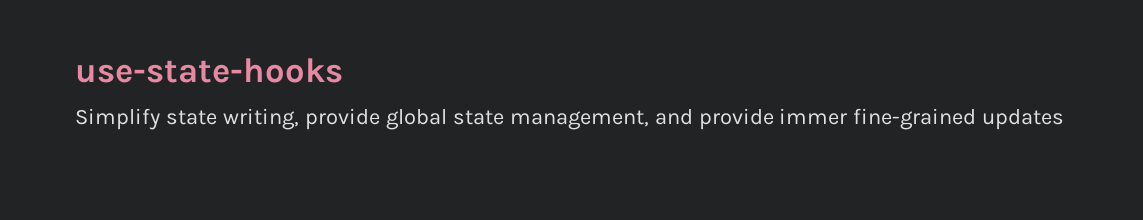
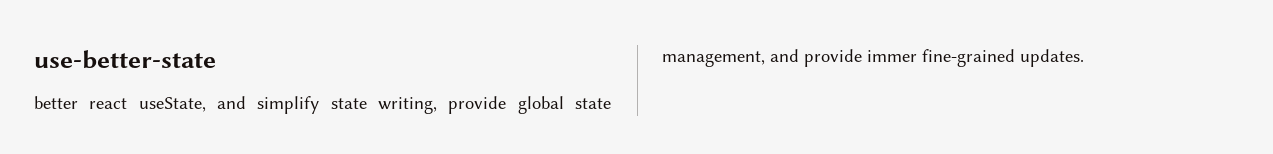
- use-state-hooks
- Simplify state writing, provide global state management, and provide immer fine-grained updates
+ use-better-state
+ better react useState, and simplify state writing, provide global state management, and provide immer fine-grained updates.

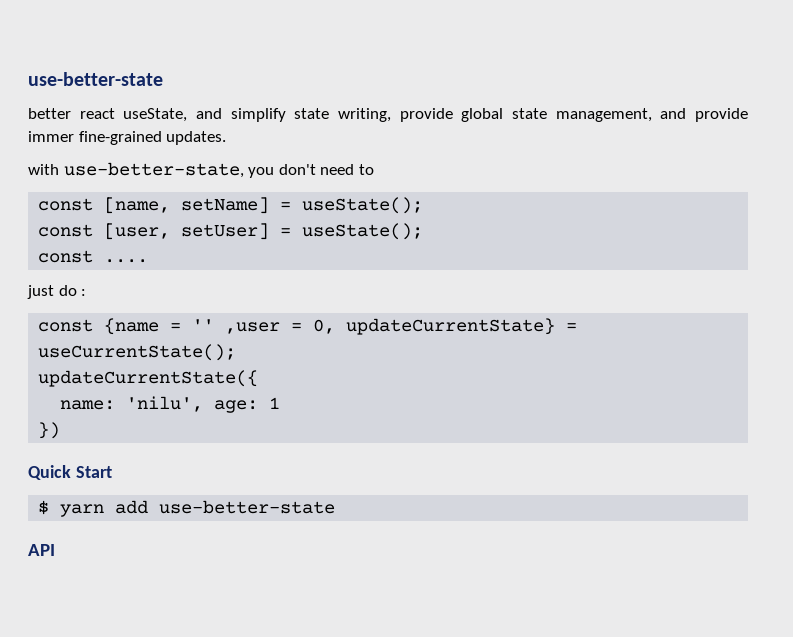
+ with use-better-state, you don't need to
+ const [name, setName] = useState();
+ const [user, setUser] = useState();
+ const ....
+ just do :
+ const {name = '' ,user = 0, updateCurrentState} = useCurrentState();
+ updateCurrentState({
+ name: 'nilu', age: 1
+ })
+ Quick Start
+ $ yarn add use-better-state
+ API

